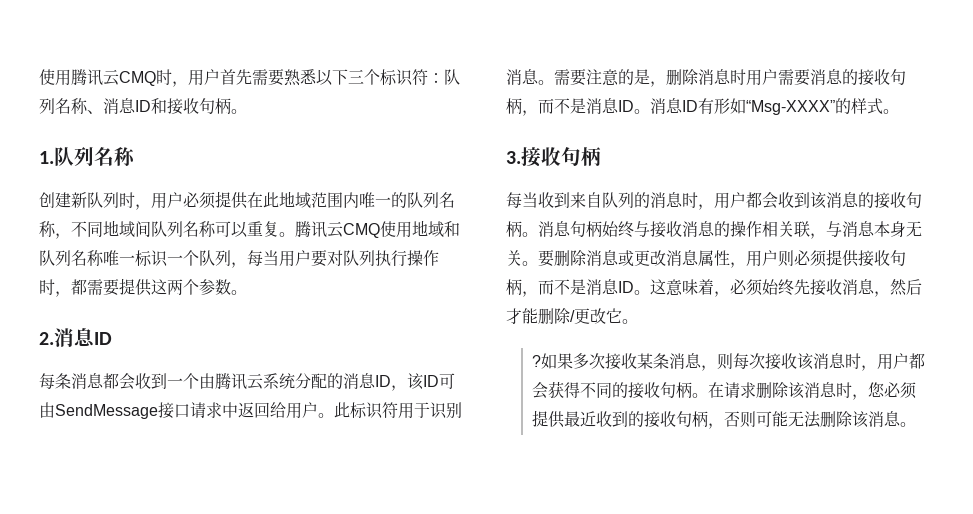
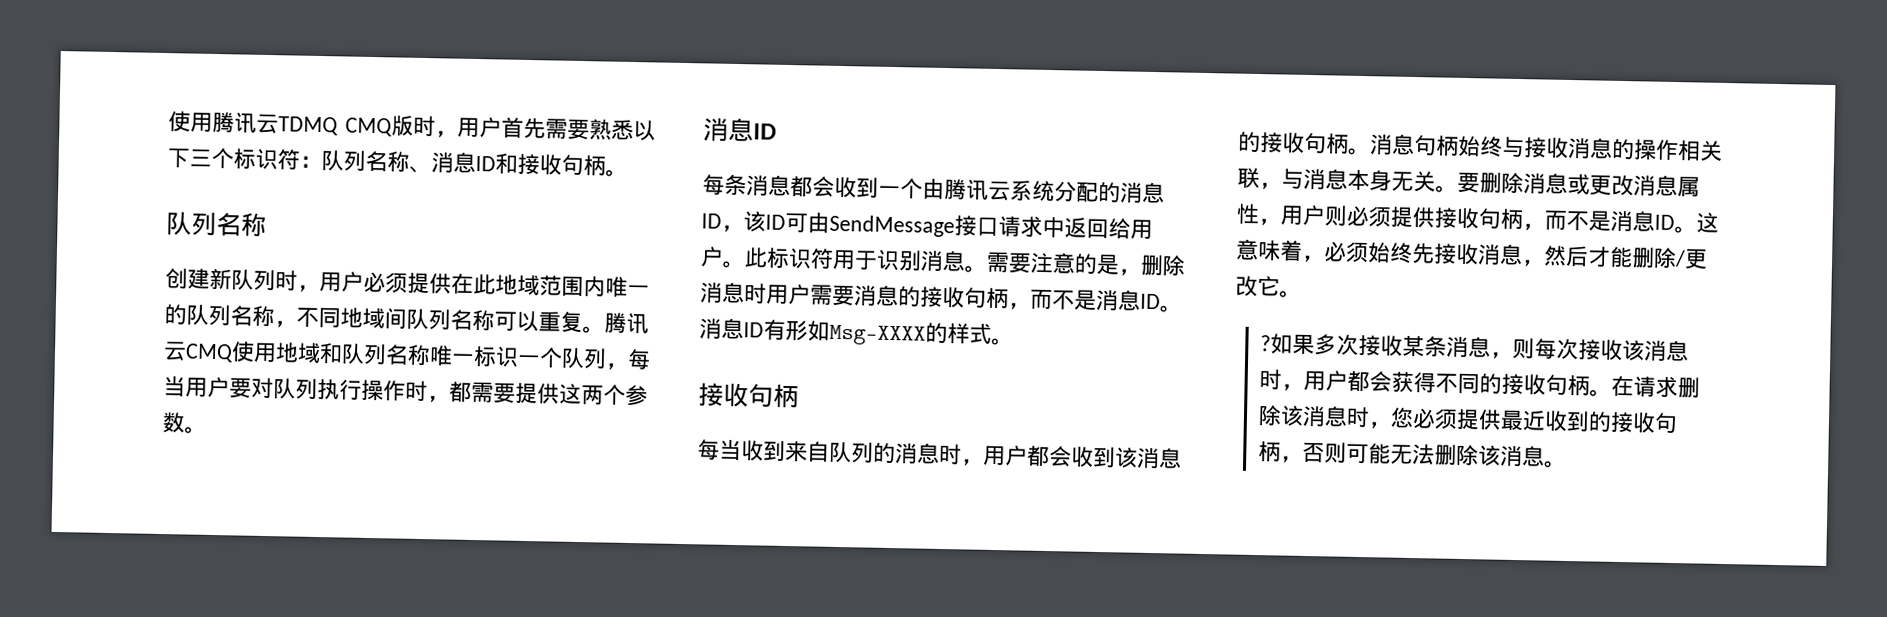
- 使用腾讯云CMQ时，用户首先需要熟悉以下三个标识符：队列名称、消息ID和接收句柄。
- 1.队列名称
+ 使用腾讯云TDMQ CMQ版时，用户首先需要熟悉以下三个标识符：队列名称、消息ID和接收句柄。
+ 队列名称
  腾讯云CMQ使用地域和队列名称唯一标识一个队列，每当用户要对队列执行操作时，都需要提供这两个参数。
- 2.消息ID
+ 消息ID
- 消息ID有形如“Msg-XXXX”的样式。
- 3.接收句柄
+ 消息ID有形如Msg-XXXX的样式。
+ 接收句柄

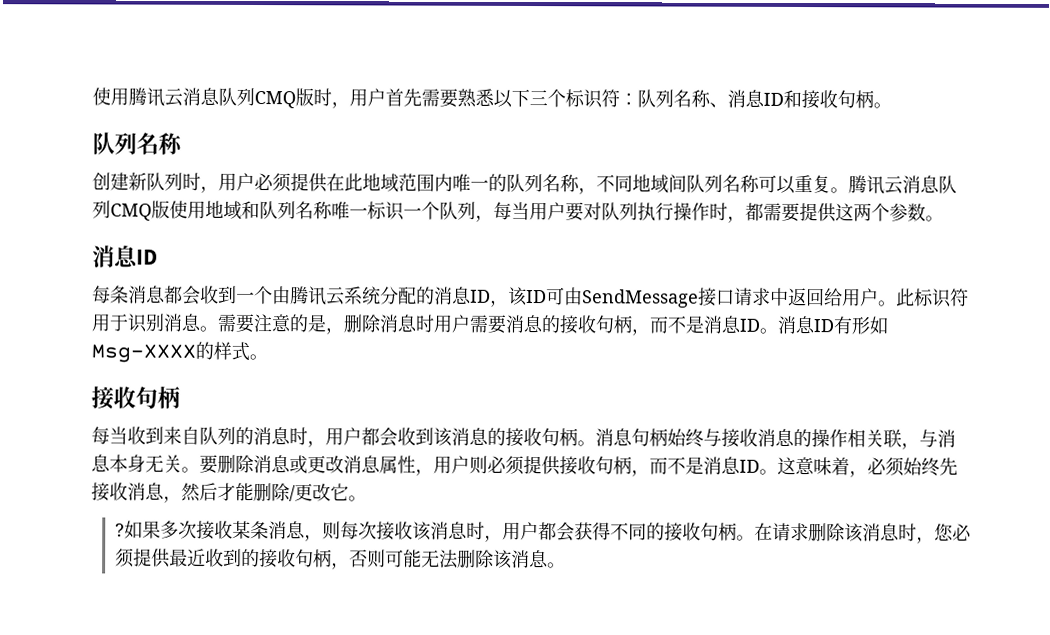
- 使用腾讯云TDMQ CMQ版时，用户首先需要熟悉以下三个标识符：队列名称、消息ID和接收句柄。
+ 使用腾讯云消息队列CMQ版时，用户首先需要熟悉以下三个标识符：队列名称、消息ID和接收句柄。
- 腾讯云CMQ使用地域和队列名称唯一标识一个队列，每当用户要对队列执行操作时，都需要提供这两个参数。
+ 腾讯云消息队列CMQ版使用地域和队列名称唯一标识一个队列，每当用户要对队列执行操作时，都需要提供这两个参数。

